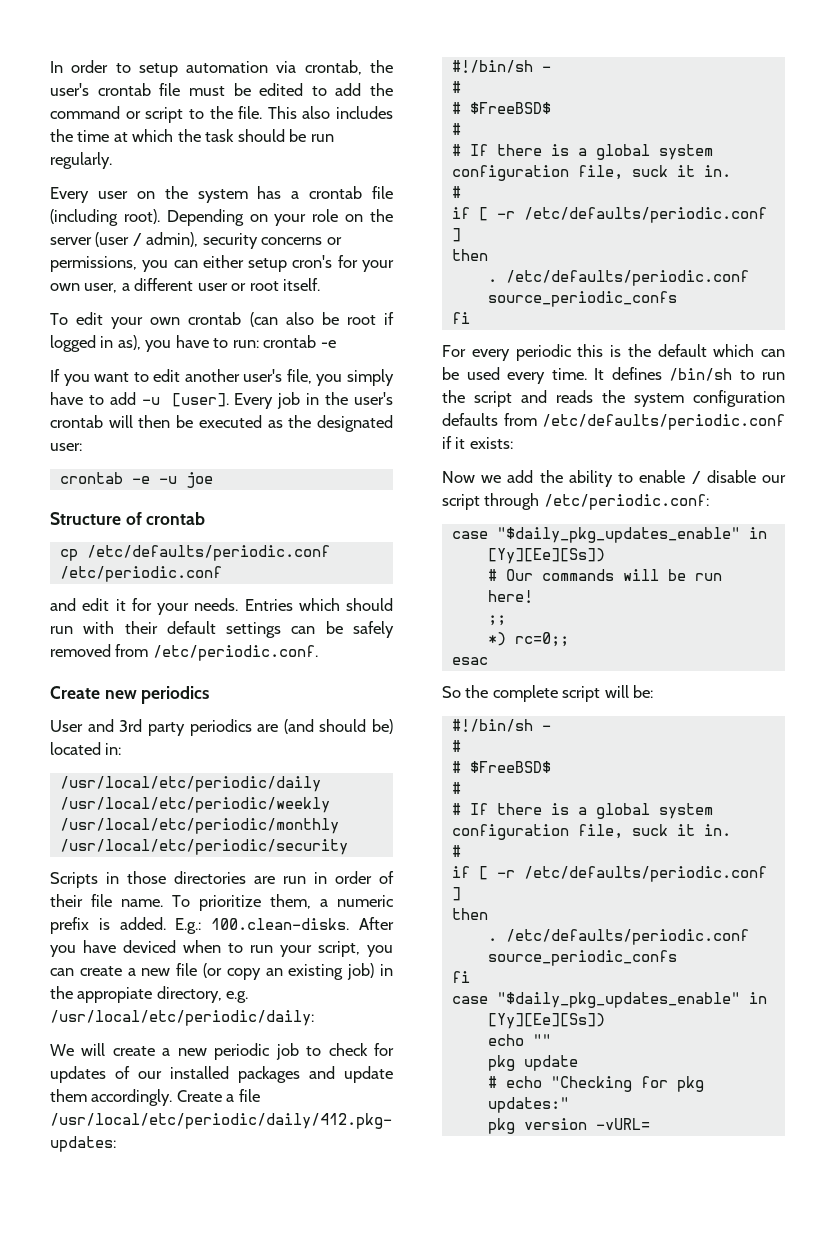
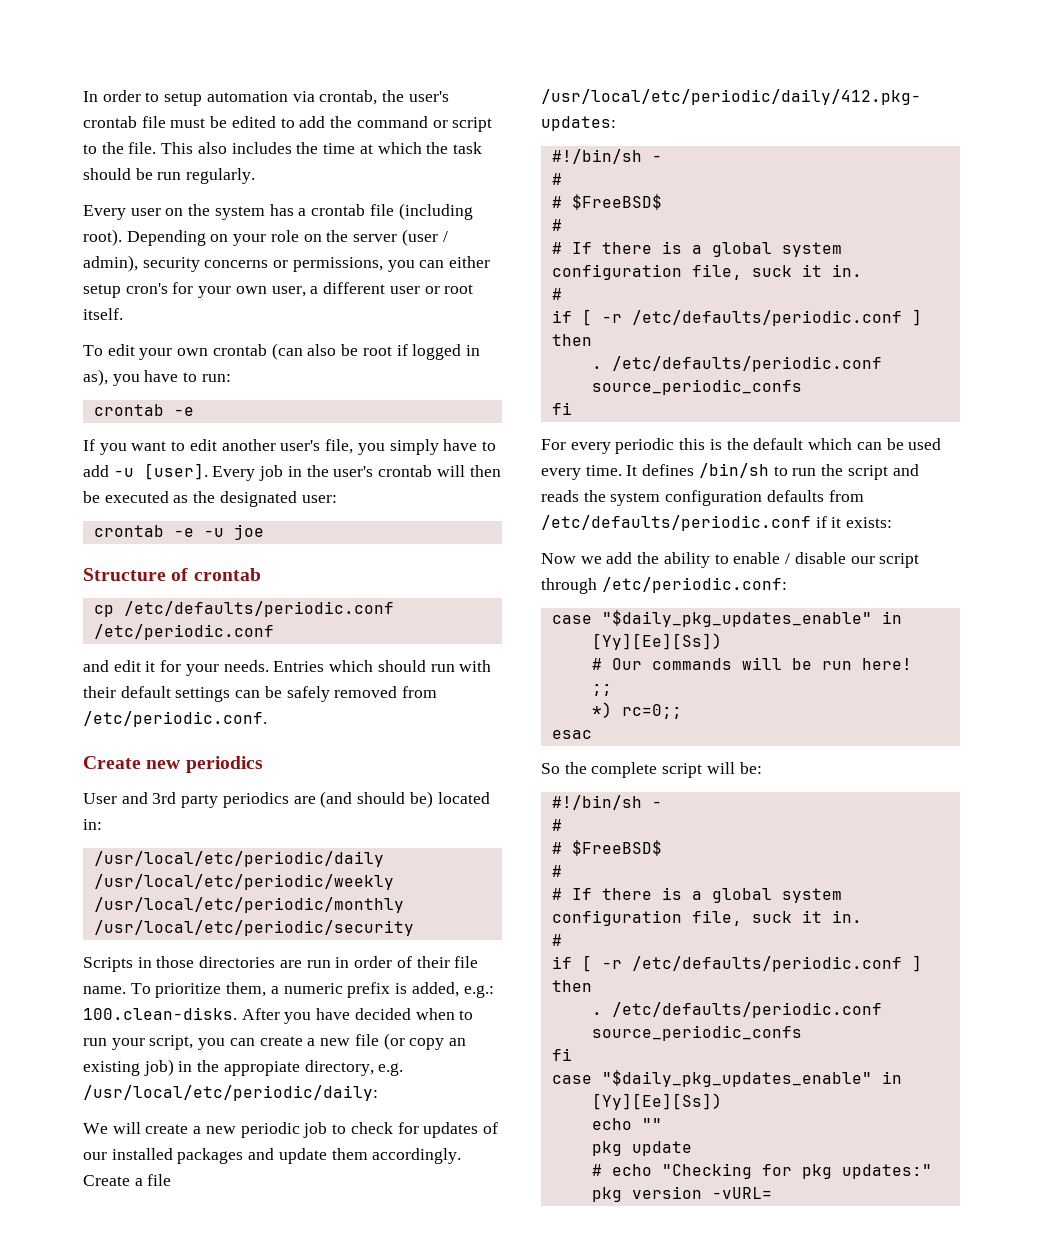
- To edit your own crontab (can also be root if logged in as), you have to run: crontab -e
+ To edit your own crontab (can also be root if logged in as), you have to run:
+ crontab -e
- To prioritize them, a numeric prefix is added. E.g.: 100.clean-disks. After you have deviced when to run your script, you can create a new file (or copy an existing job) in the appropiate directory, e.g. /usr/local/etc/periodic/daily:
+ To prioritize them, a numeric prefix is added, e.g.: 100.clean-disks. After you have decided when to run your script, you can create a new file (or copy an existing job) in the appropiate directory, e.g. /usr/local/etc/periodic/daily:

